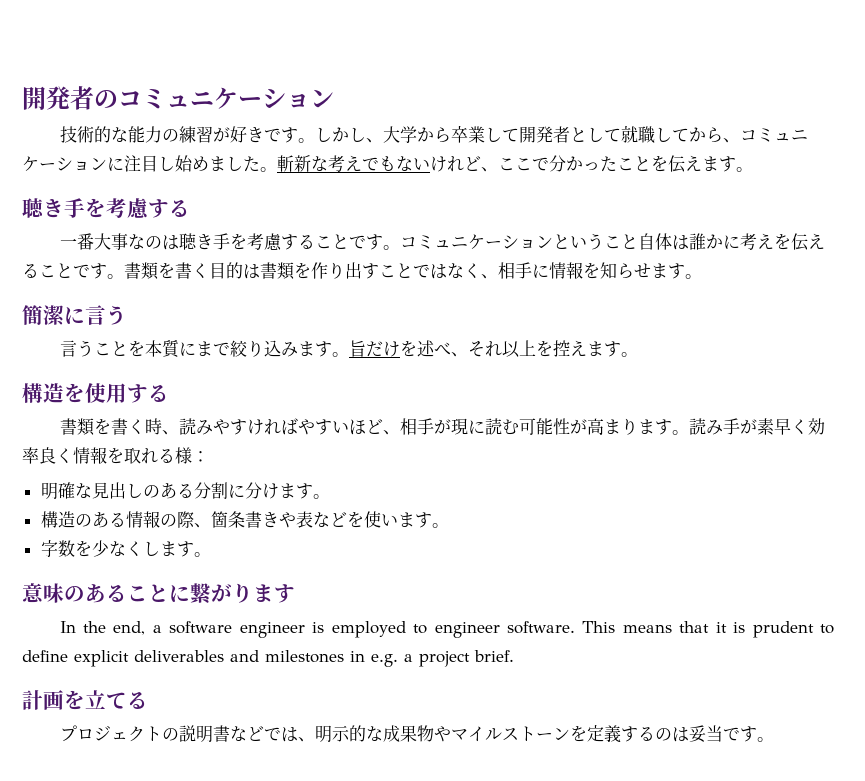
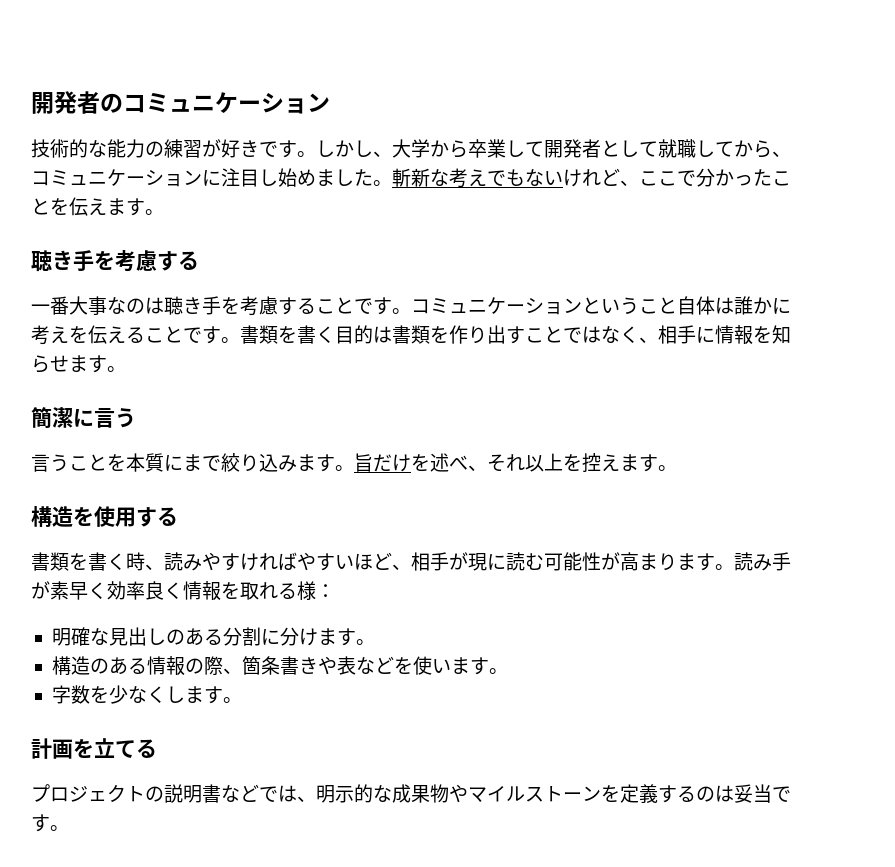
- 意味のあることに繋がります
- In the end, a software engineer is employed to engineer software. This means that it is prudent to define explicit deliverables and milestones in e.g. a project brief.

